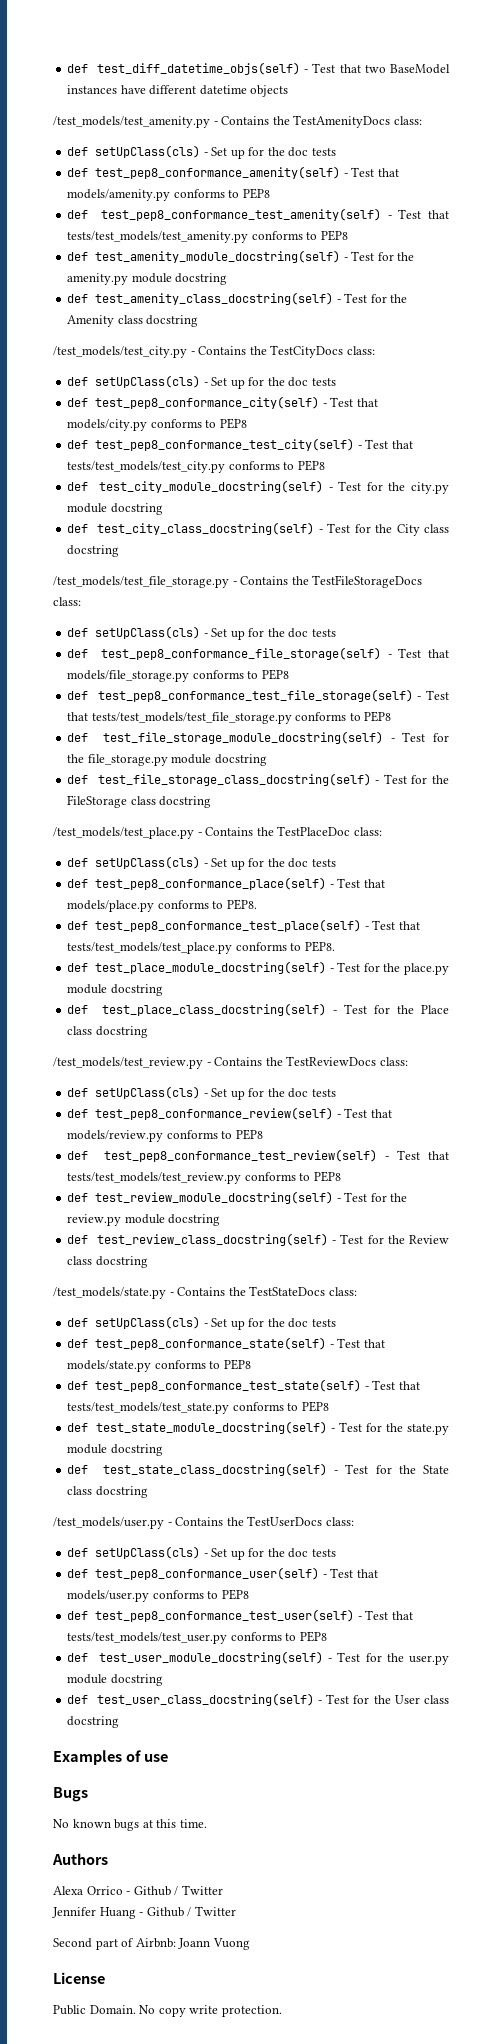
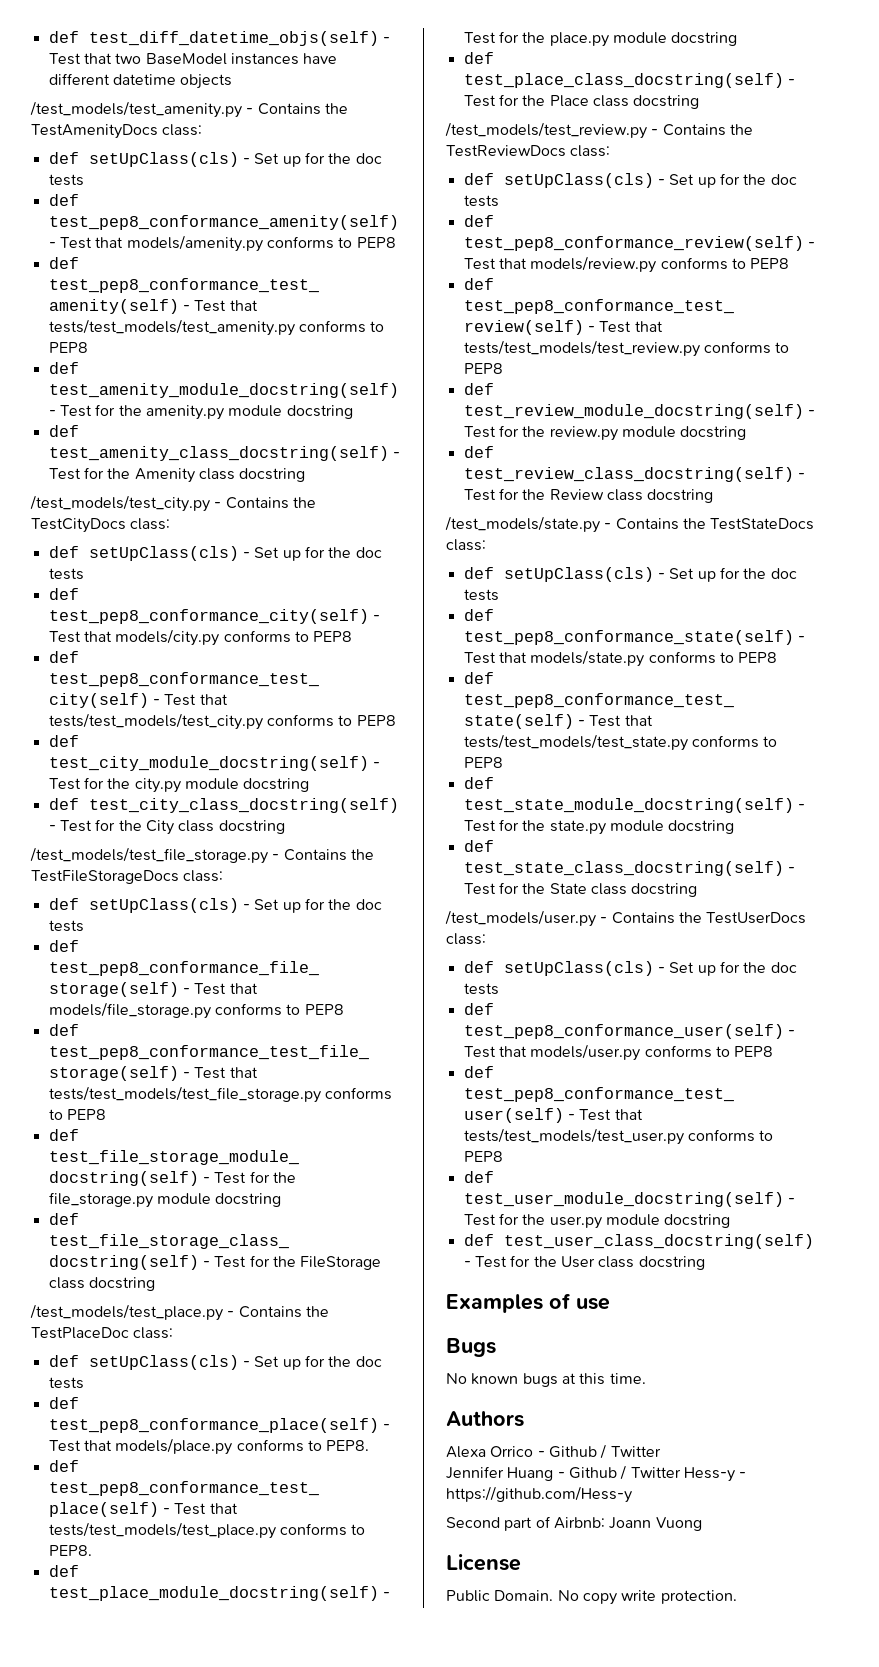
- Jennifer Huang - Github / Twitter
+ Jennifer Huang - Github / Twitter Hess-y - https://github.com/Hess-y

